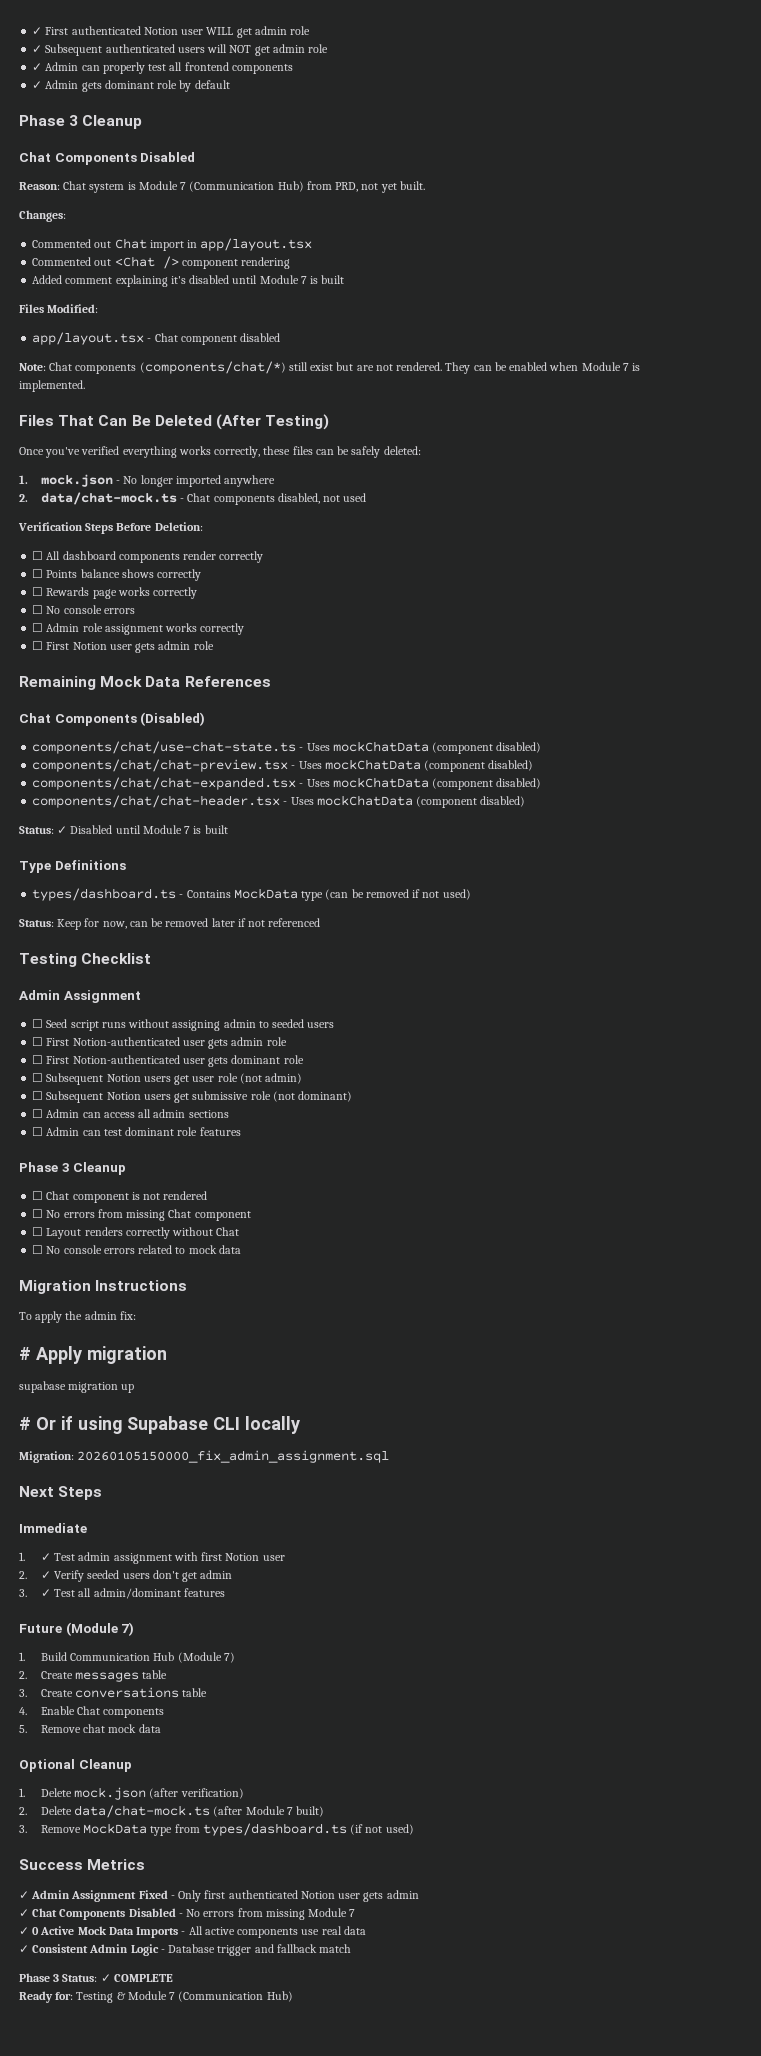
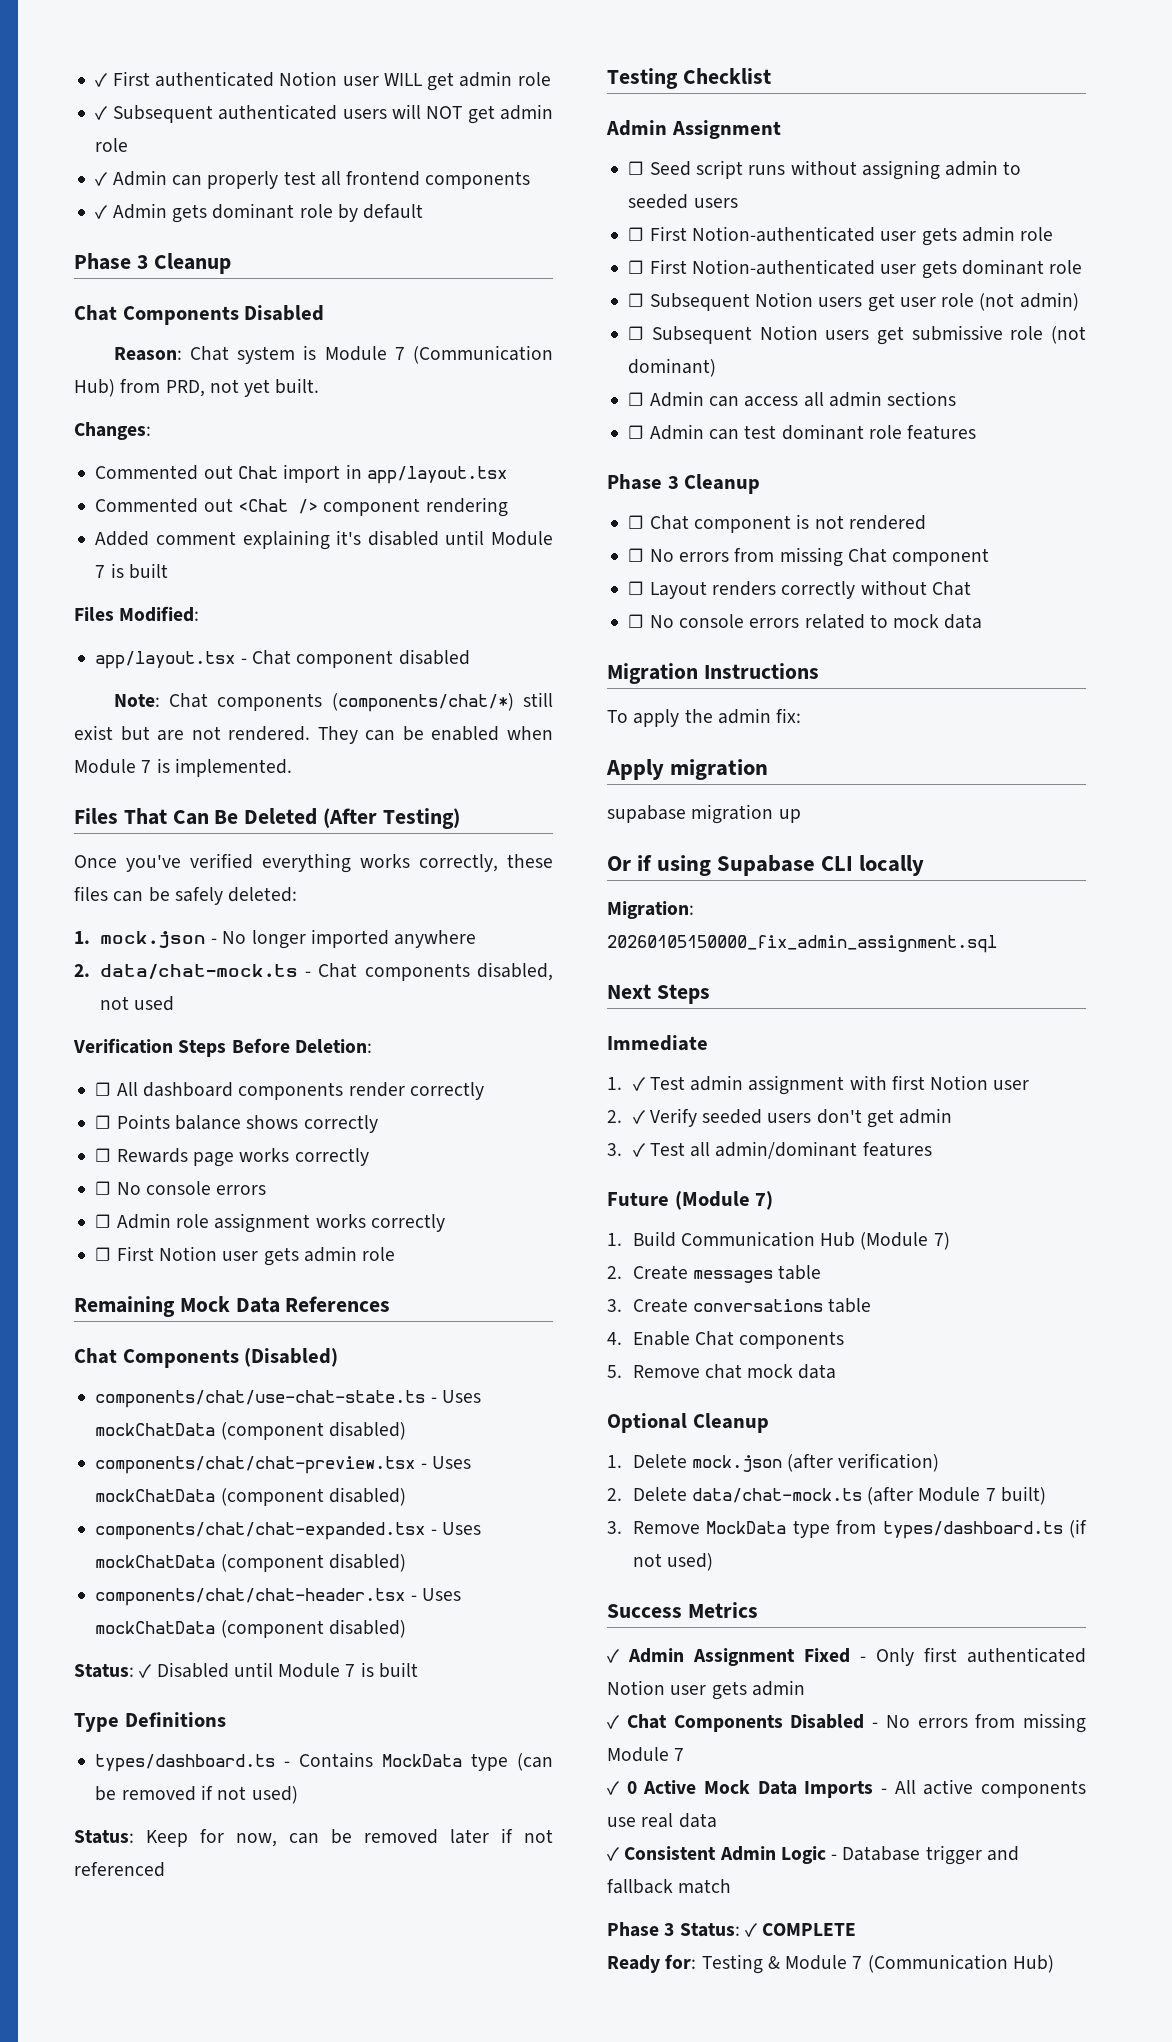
- # Apply migration
+ Apply migration
- # Or if using Supabase CLI locally
+ Or if using Supabase CLI locally

